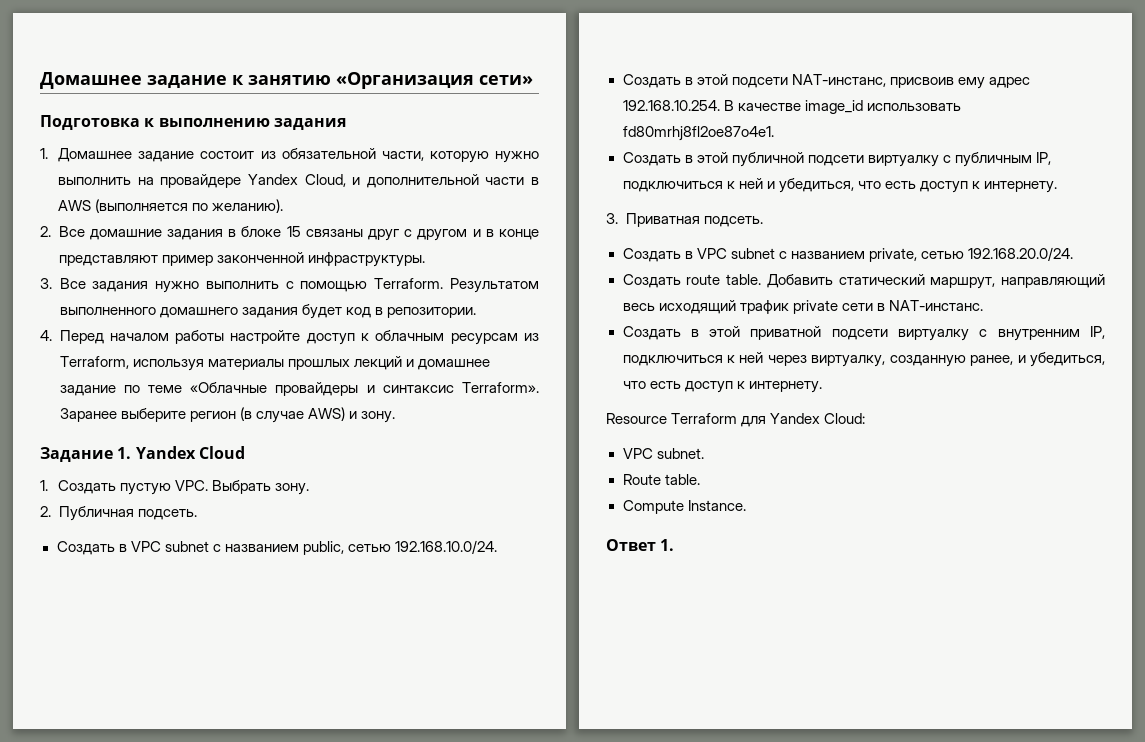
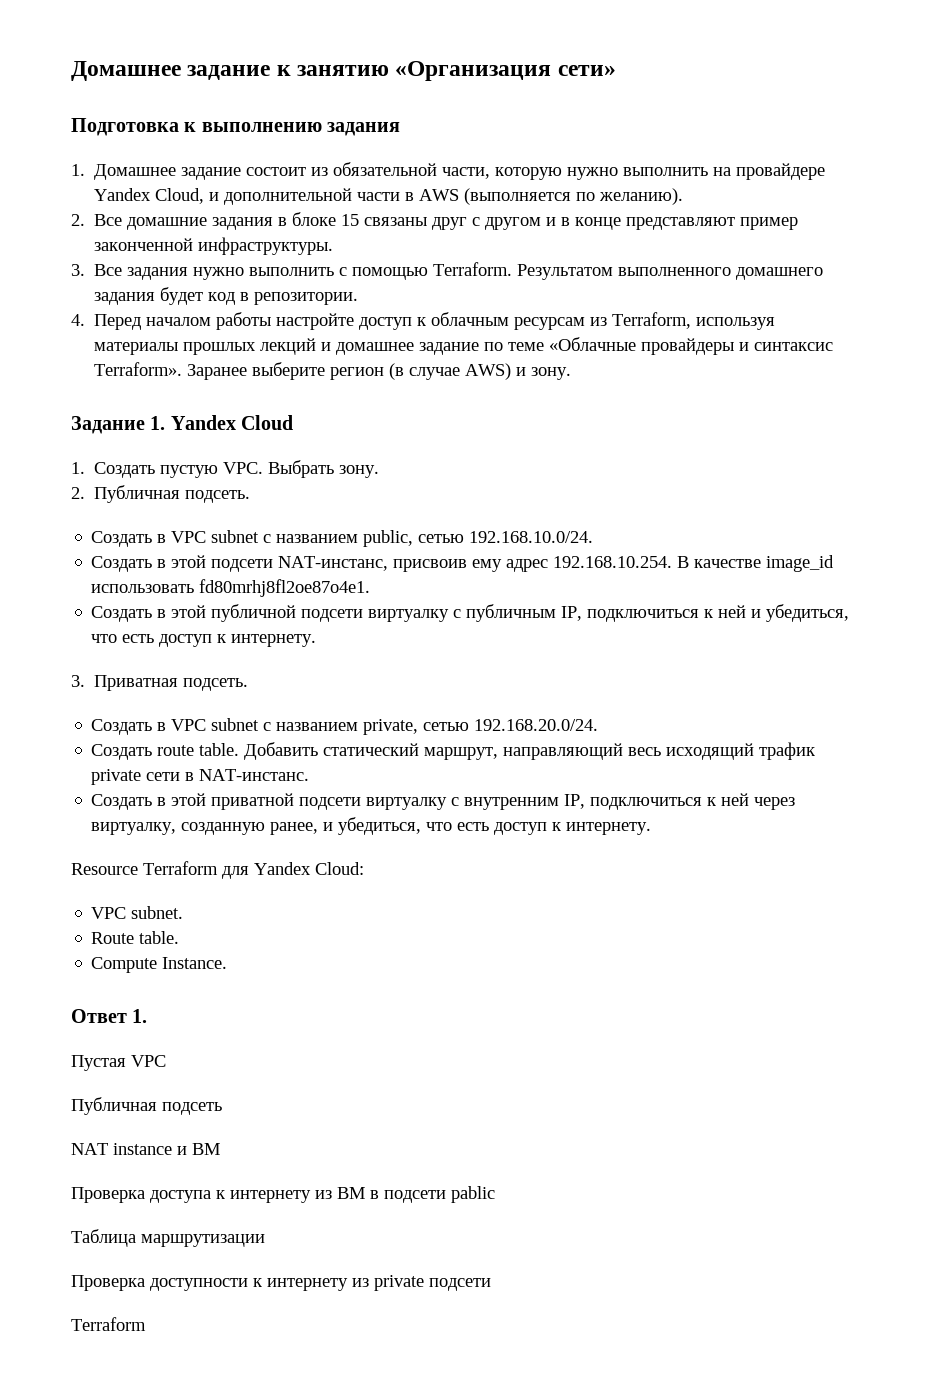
+ Пустая VPC
+ Публичная подсеть
+ NAT instance и ВМ
+ Проверка доступа к интернету из ВМ в подсети pablic
+ Таблица маршрутизации
+ Проверка доступности к интернету из private подсети
+ Terraform

